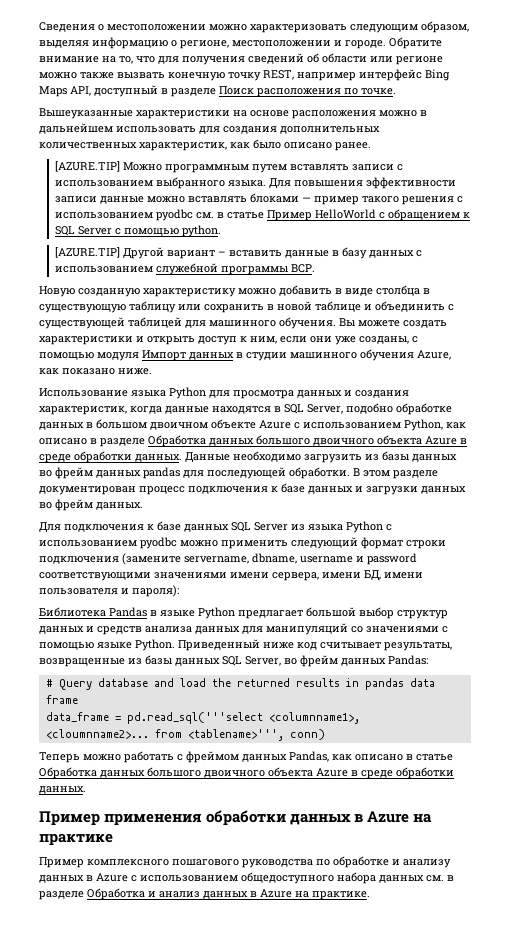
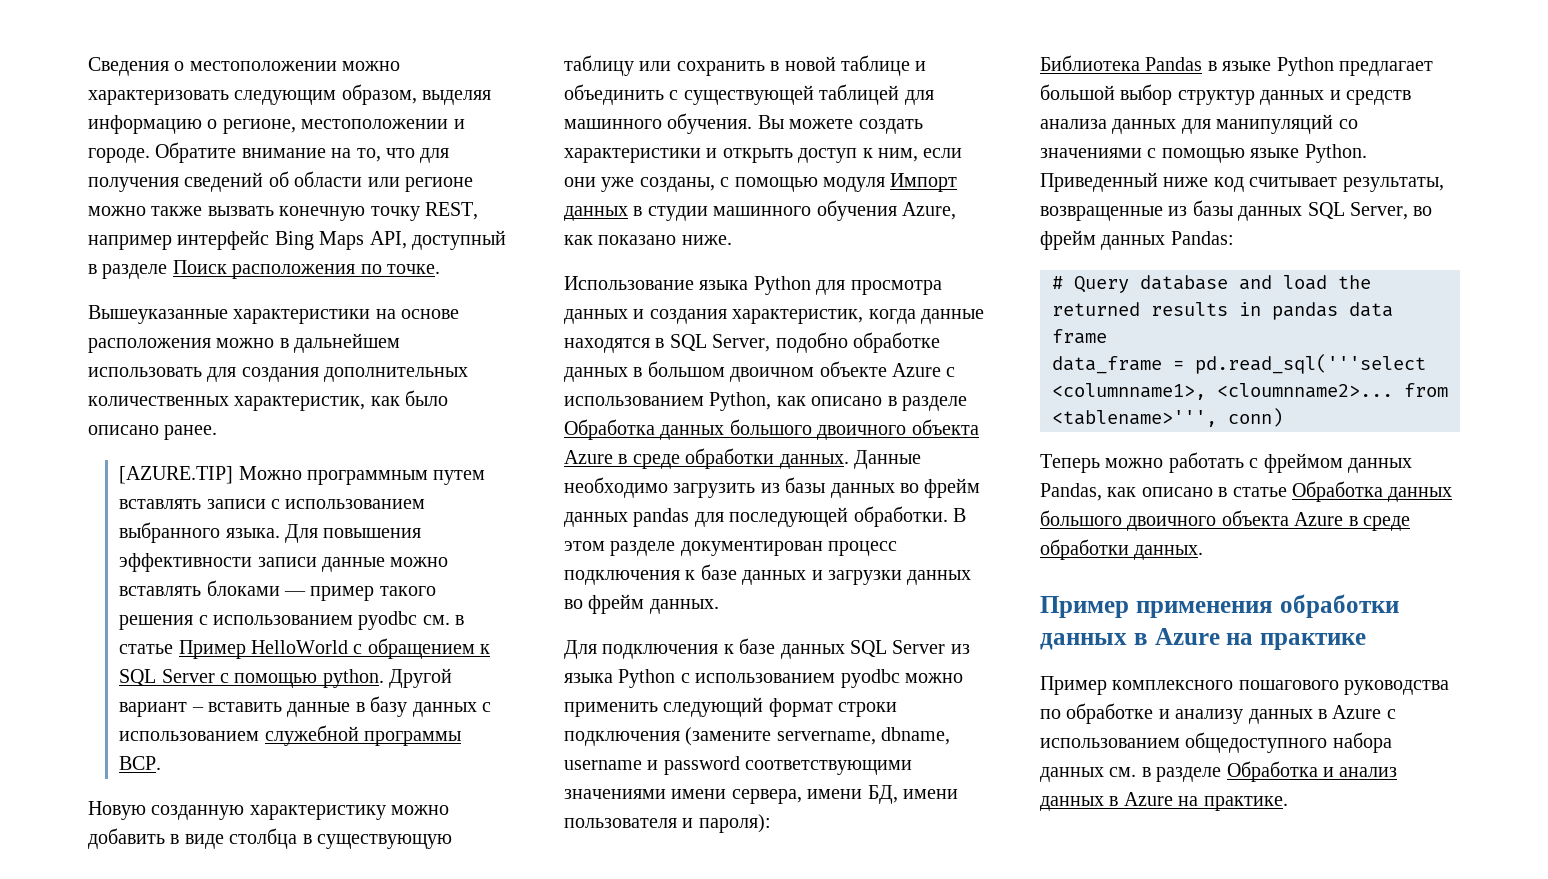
- Для повышения эффективности записи данные можно вставлять блоками — пример такого решения с использованием pyodbc см. в статье Пример HelloWorld с обращением к SQL Server с помощью python.
- [AZURE.TIP] Другой вариант – вставить данные в базу данных с использованием служебной программы BCP.
+ Для повышения эффективности записи данные можно вставлять блоками — пример такого решения с использованием pyodbc см. в статье Пример HelloWorld с обращением к SQL Server с помощью python. Другой вариант – вставить данные в базу данных с использованием служебной программы BCP.

